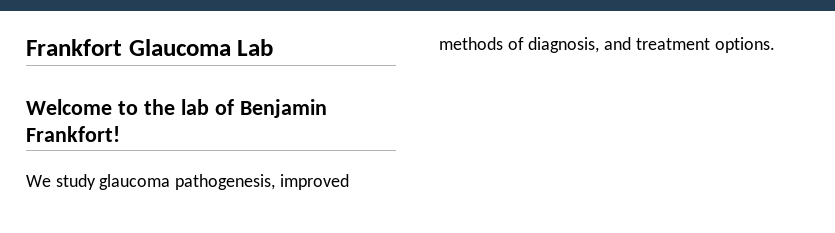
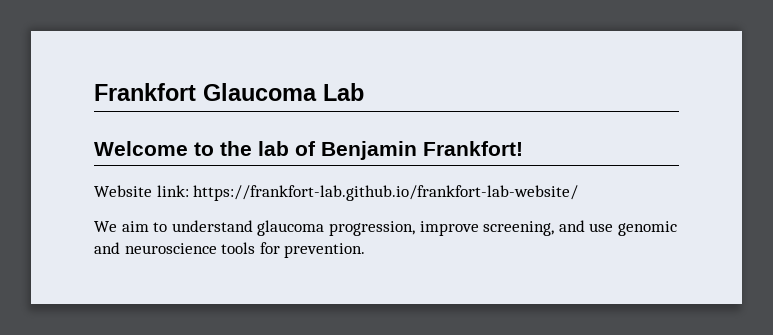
- We study glaucoma pathogenesis, improved methods of diagnosis, and treatment options.
+ Website link: https://frankfort-lab.github.io/frankfort-lab-website/
+ We aim to understand glaucoma progression, improve screening, and use genomic and neuroscience tools for prevention.

